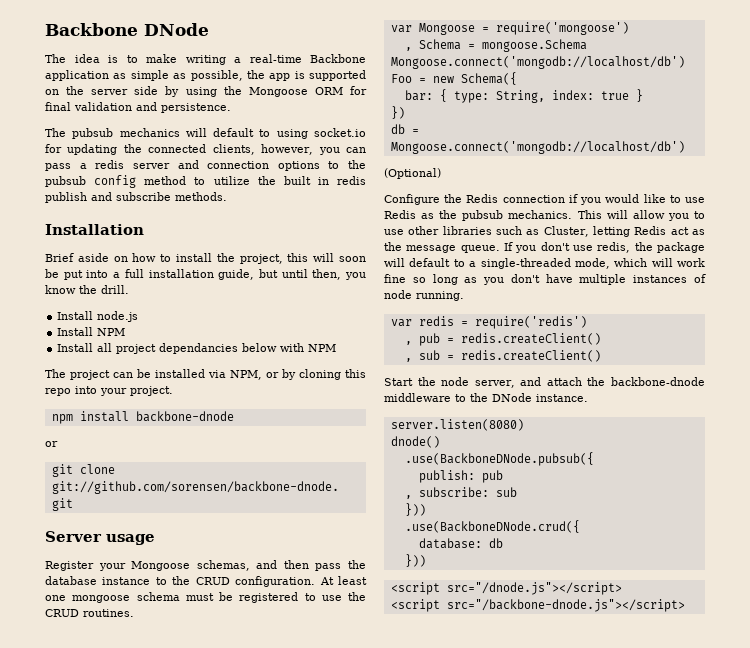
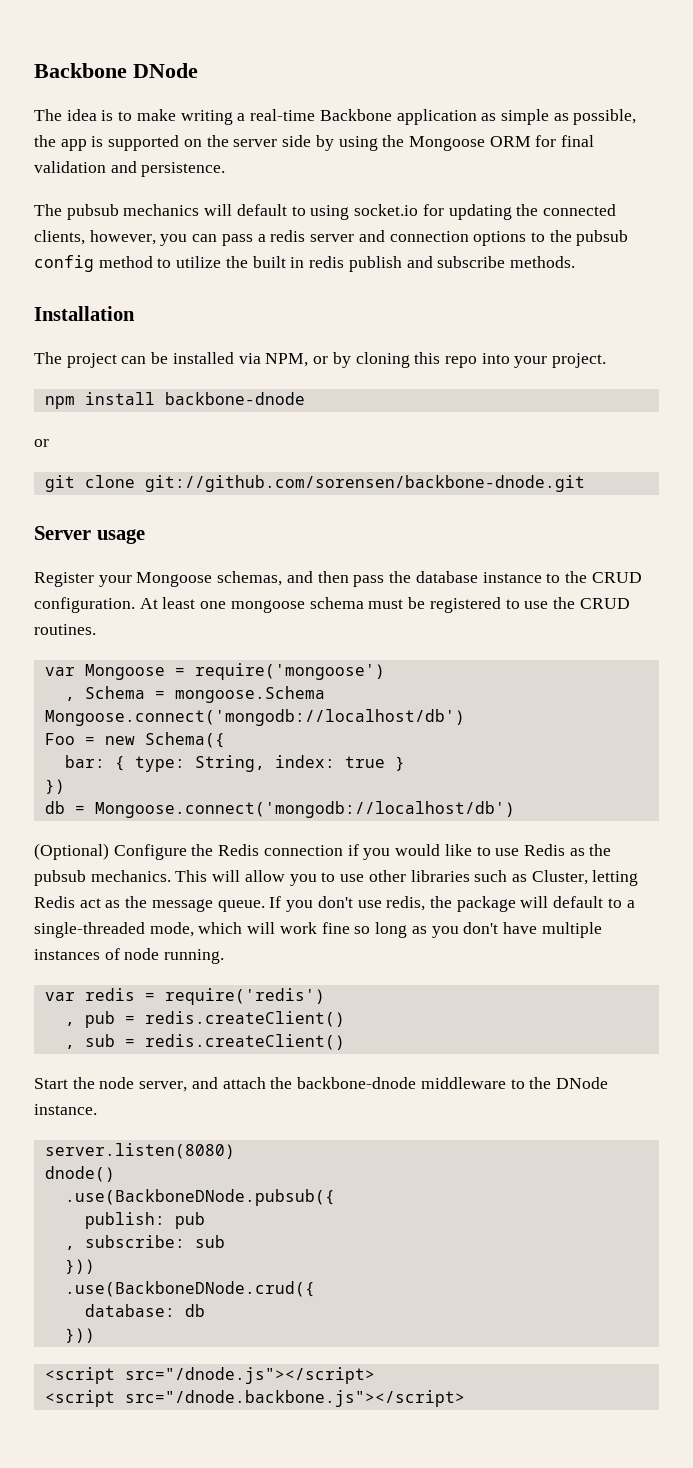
- Brief aside on how to install the project, this will soon be put into a full installation guide, but until then, you know the drill.
- Install node.js
- Install NPM
- Install all project dependancies below with NPM
- (Optional)
- Configure the Redis connection if you would like to use Redis as the pubsub mechanics.
+ (Optional) Configure the Redis connection if you would like to use Redis as the pubsub mechanics.
- <script src="/backbone-dnode.js"></script>
+ <script src="/dnode.backbone.js"></script>

